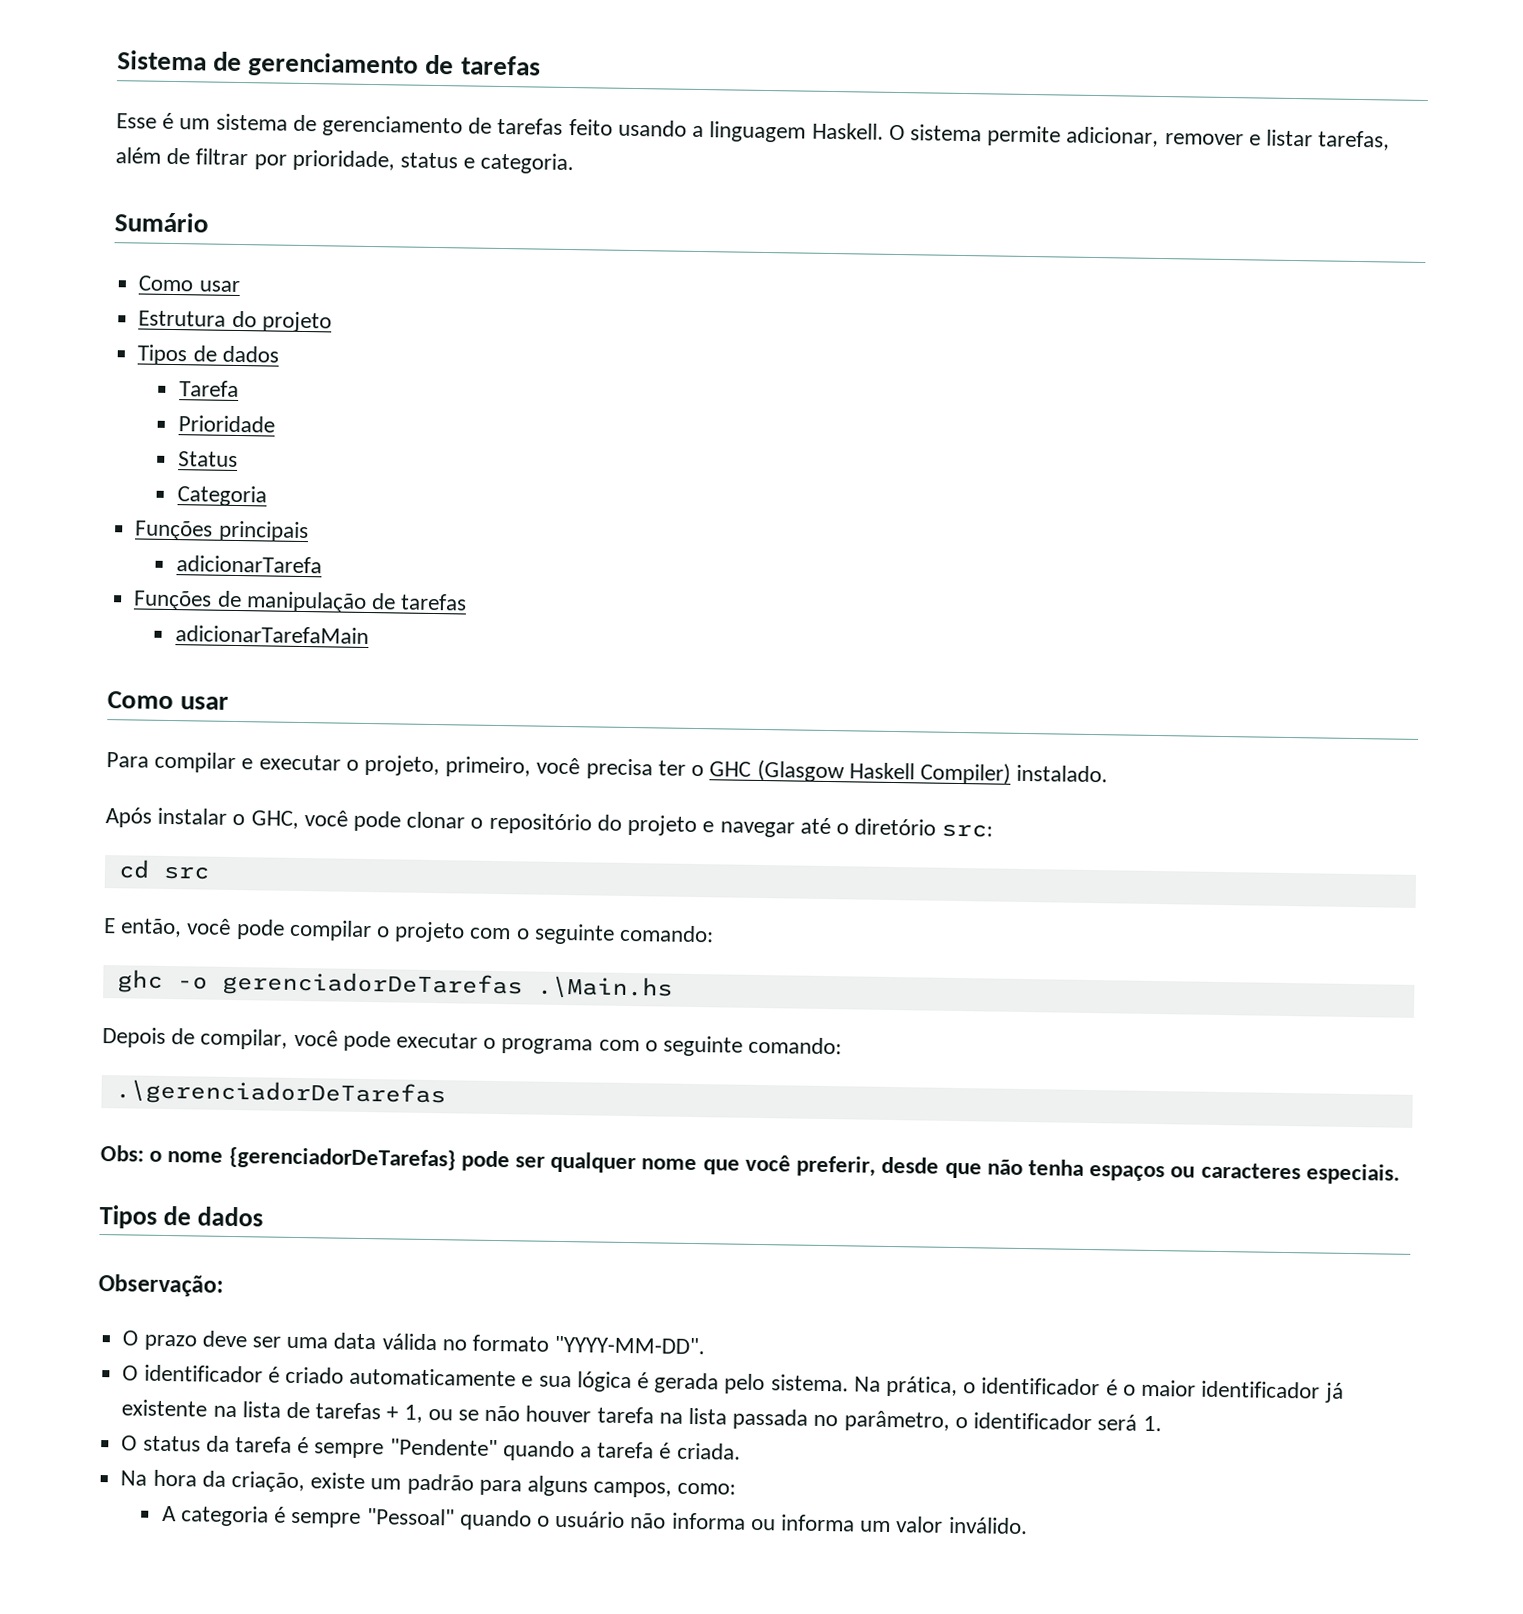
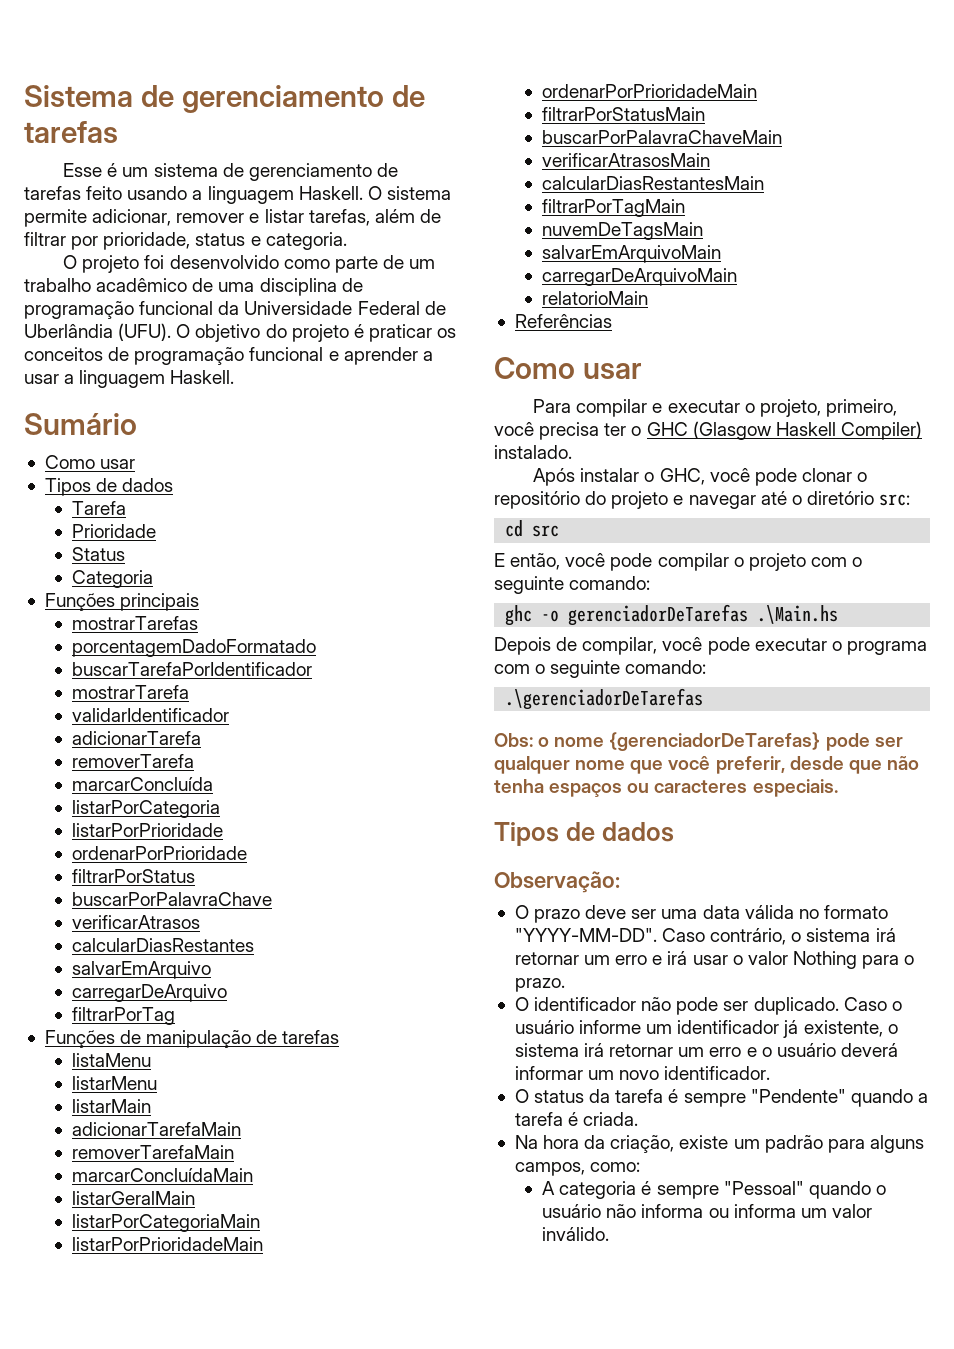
+ O projeto foi desenvolvido como parte de um trabalho acadêmico de uma disciplina de programação funcional da Universidade Federal de Uberlândia (UFU). O objetivo do projeto é praticar os conceitos de programação funcional e aprender a usar a linguagem Haskell.
- Estrutura do projeto
+ mostrarTarefas
+ porcentagemDadoFormatado
+ buscarTarefaPorIdentificador
+ mostrarTarefa
+ validarIdentificador
  adicionarTarefa
+ removerTarefa
+ marcarConcluída
+ listarPorCategoria
+ listarPorPrioridade
+ ordenarPorPrioridade
+ filtrarPorStatus
+ buscarPorPalavraChave
+ verificarAtrasos
+ calcularDiasRestantes
+ salvarEmArquivo
+ carregarDeArquivo
+ filtrarPorTag
+ listaMenu
+ listarMenu
+ listarMain
  adicionarTarefaMain
+ removerTarefaMain
+ marcarConcluídaMain
+ listarGeralMain
+ listarPorCategoriaMain
+ listarPorPrioridadeMain
+ ordenarPorPrioridadeMain
+ filtrarPorStatusMain
+ buscarPorPalavraChaveMain
+ verificarAtrasosMain
+ calcularDiasRestantesMain
+ filtrarPorTagMain
+ nuvemDeTagsMain
+ salvarEmArquivoMain
+ carregarDeArquivoMain
+ relatorioMain
+ Referências
- O prazo deve ser uma data válida no formato "YYYY-MM-DD".
- O identificador é criado automaticamente e sua lógica é gerada pelo sistema. Na prática, o identificador é o maior identificador já existente na lista de tarefas + 1, ou se não houver tarefa na lista passada no parâmetro, o identificador será 1.
+ O prazo deve ser uma data válida no formato "YYYY-MM-DD". Caso contrário, o sistema irá retornar um erro e irá usar o valor Nothing para o prazo.
+ O identificador não pode ser duplicado. Caso o usuário informe um identificador já existente, o sistema irá retornar um erro e o usuário deverá informar um novo identificador.

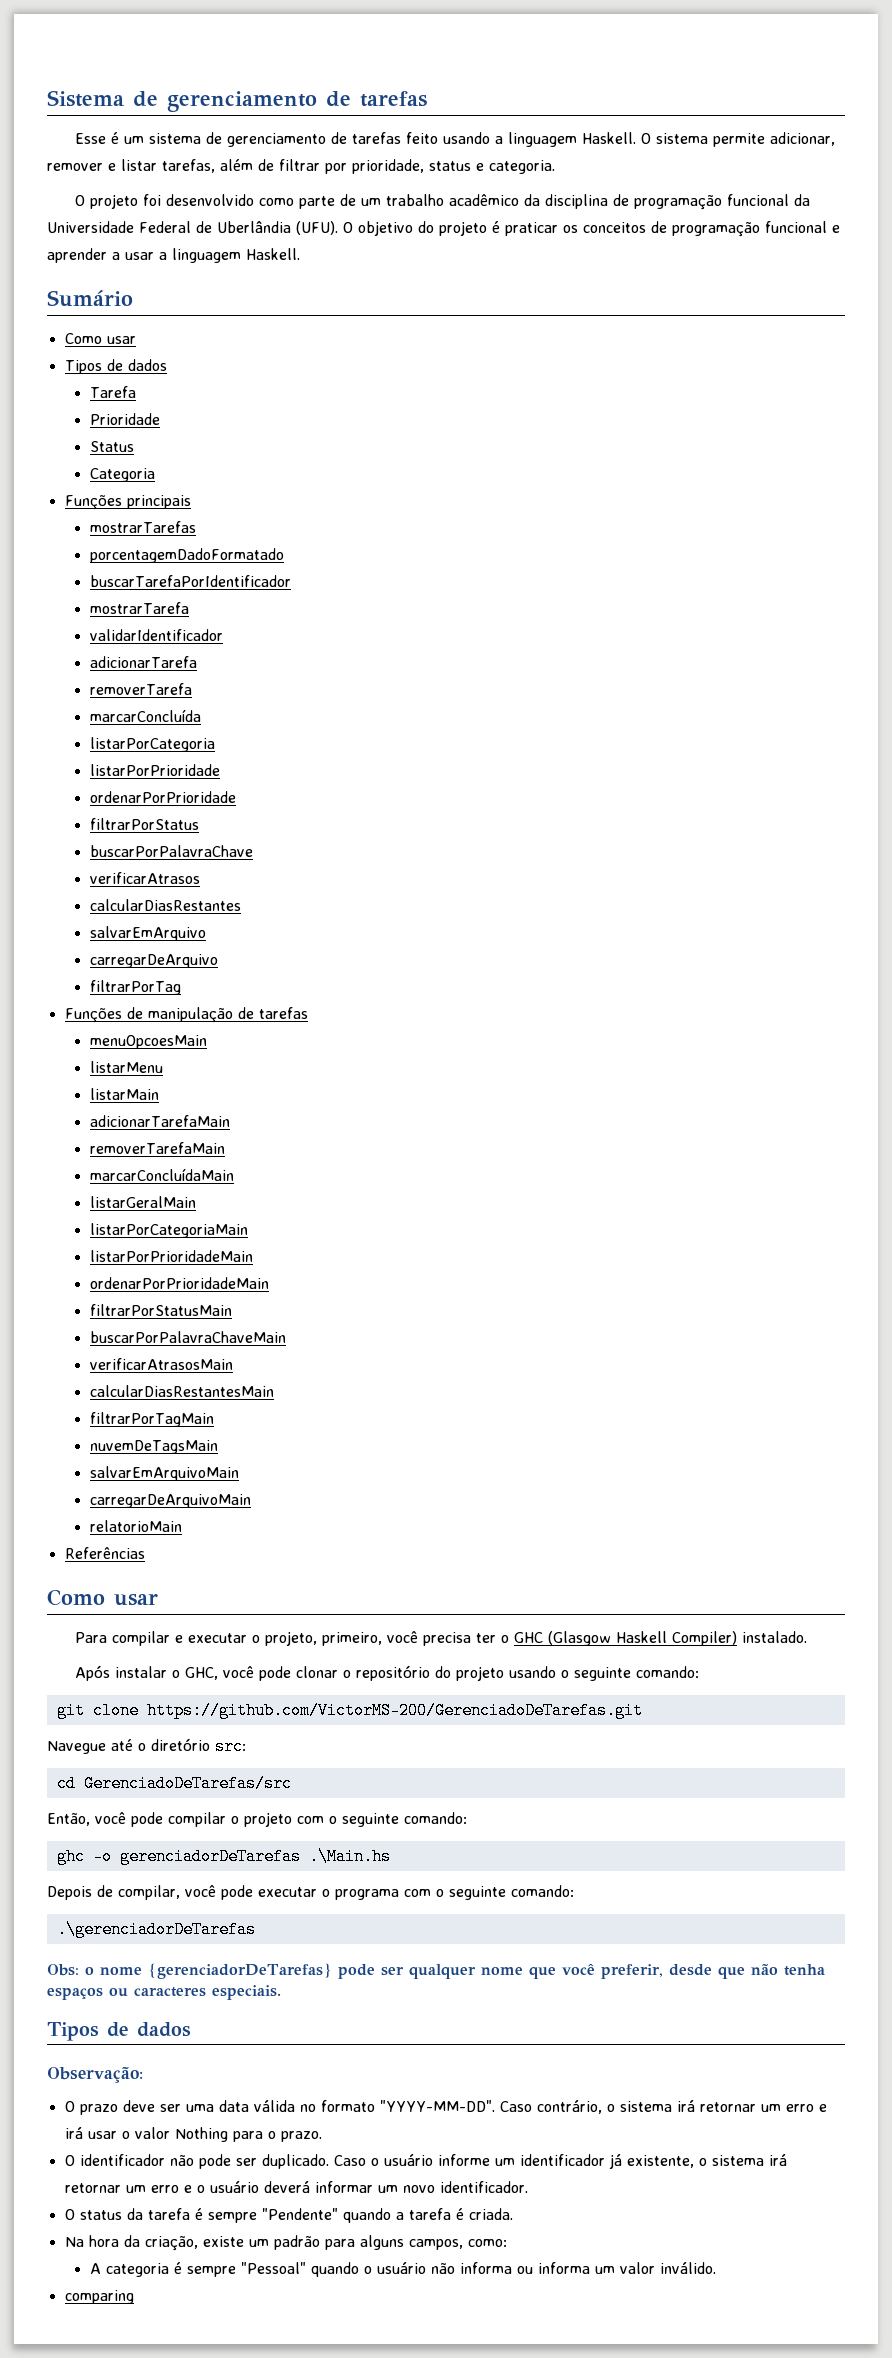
- O projeto foi desenvolvido como parte de um trabalho acadêmico de uma disciplina de programação funcional da Universidade Federal de Uberlândia (UFU).
+ O projeto foi desenvolvido como parte de um trabalho acadêmico da disciplina de programação funcional da Universidade Federal de Uberlândia (UFU).
- listaMenu
+ menuOpcoesMain
- Após instalar o GHC, você pode clonar o repositório do projeto e navegar até o diretório src:
+ Após instalar o GHC, você pode clonar o repositório do projeto usando o seguinte comando:
+ git clone https://github.com/VictorMS-200/GerenciadoDeTarefas.git
+ Navegue até o diretório src:
- cd src
- E então, você pode compilar o projeto com o seguinte comando:
+ cd GerenciadoDeTarefas/src
+ Então, você pode compilar o projeto com o seguinte comando:
+ comparing

